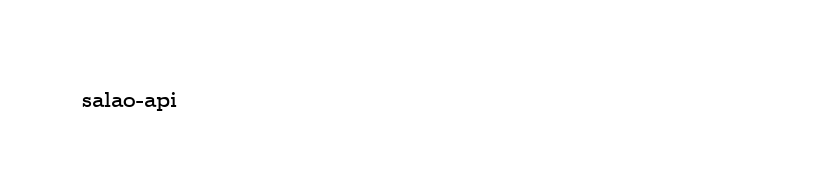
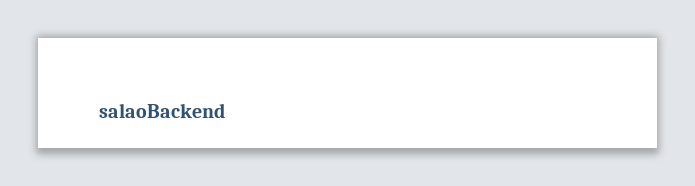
- salao-api
+ salaoBackend

